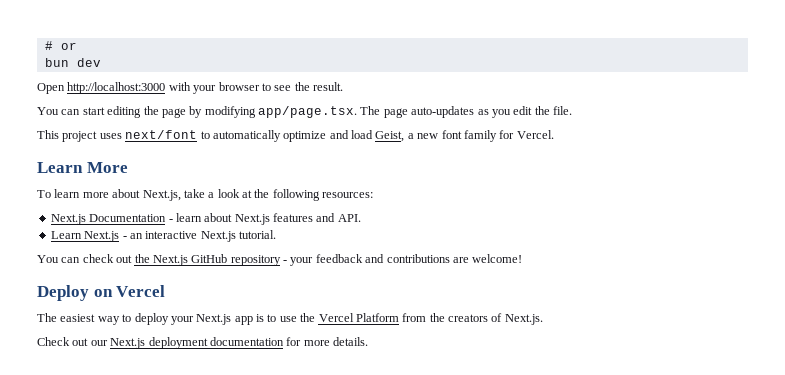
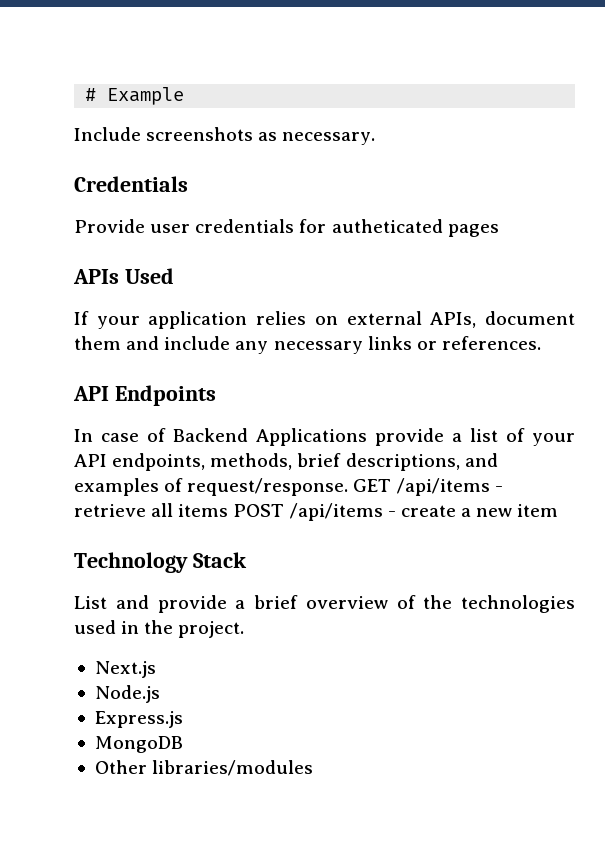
- # or
- bun dev
- Open http://localhost:3000 with your browser to see the result.
- You can start editing the page by modifying app/page.tsx. The page auto-updates as you edit the file.
- This project uses next/font to automatically optimize and load Geist, a new font family for Vercel.
- Learn More
- To learn more about Next.js, take a look at the following resources:
- Next.js Documentation - learn about Next.js features and API.
- Learn Next.js - an interactive Next.js tutorial.
- You can check out the Next.js GitHub repository - your feedback and contributions are welcome!
- Deploy on Vercel
- The easiest way to deploy your Next.js app is to use the Vercel Platform from the creators of Next.js.
- Check out our Next.js deployment documentation for more details.
+ # Example
+ Include screenshots as necessary.
+ Credentials
+ Provide user credentials for autheticated pages
+ APIs Used
+ If your application relies on external APIs, document them and include any necessary links or references.
+ API Endpoints
+ In case of Backend Applications provide a list of your API endpoints, methods, brief descriptions, and examples of request/response. GET /api/items - retrieve all items POST /api/items - create a new item
+ Technology Stack
+ List and provide a brief overview of the technologies used in the project.
+ Next.js
+ Node.js
+ Express.js
+ MongoDB
+ Other libraries/modules

